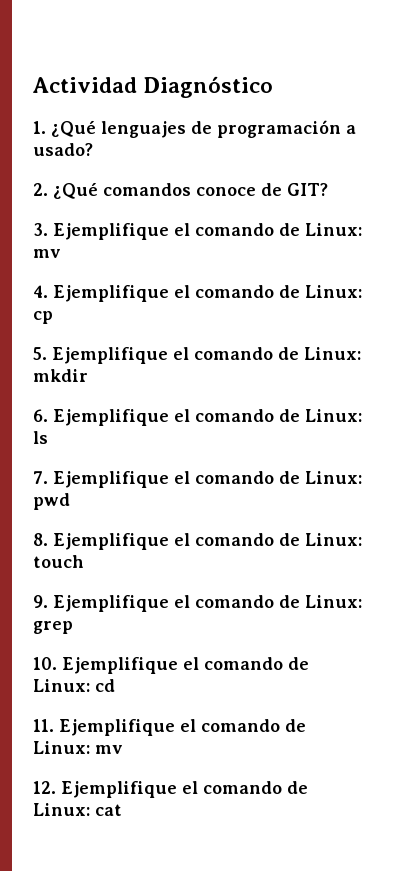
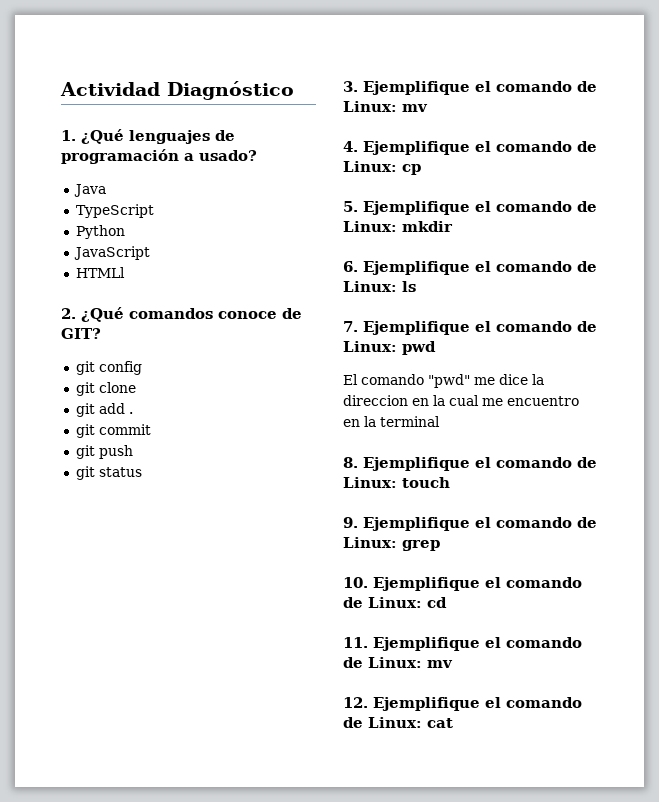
+ Java
+ TypeScript
+ Python
+ JavaScript
+ HTMLl
+ git config
+ git clone
+ git add .
+ git commit
+ git push
+ git status
+ El comando "pwd" me dice la direccion en la cual me encuentro en la terminal

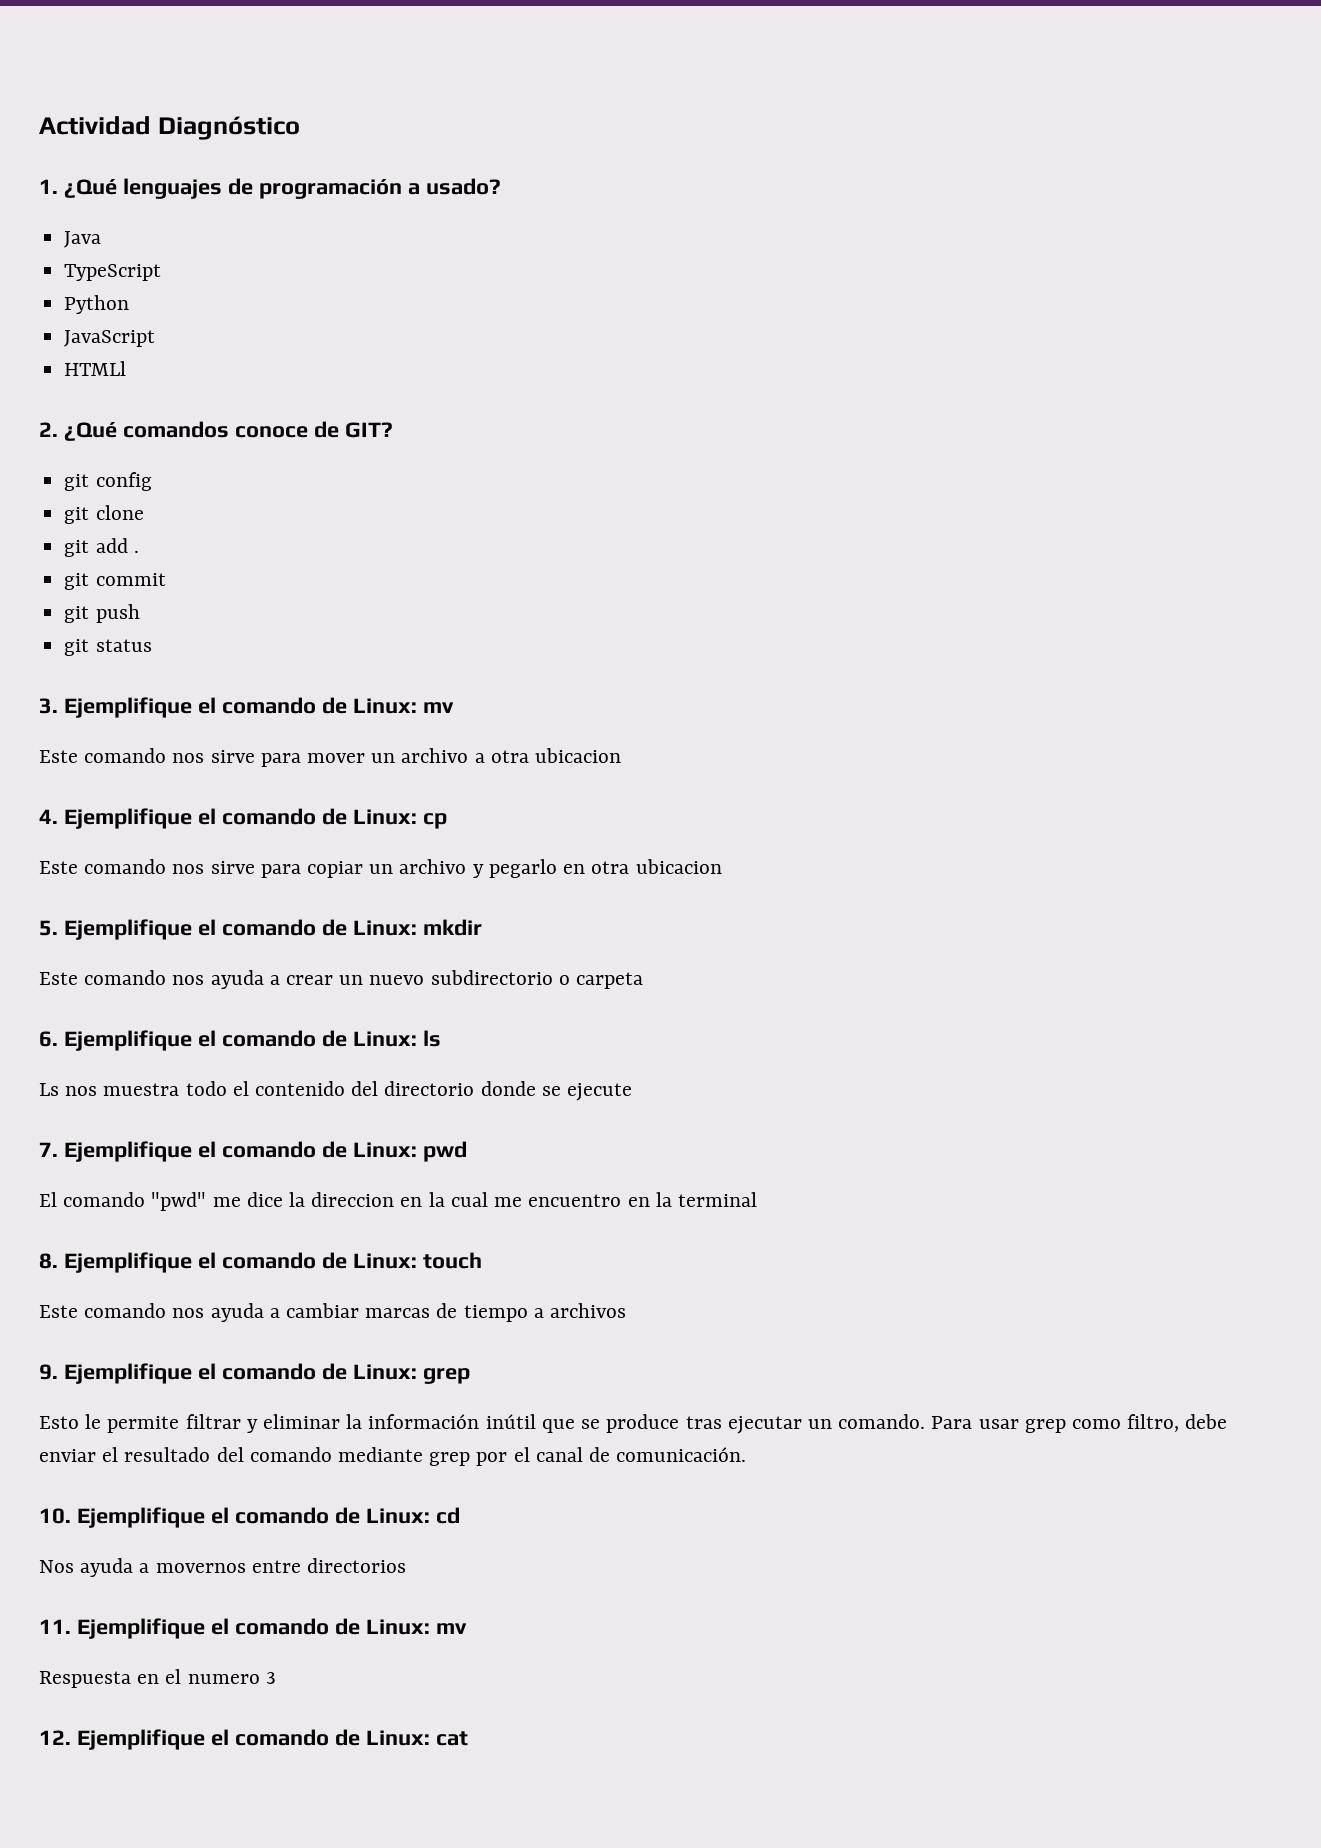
+ Este comando nos sirve para mover un archivo a otra ubicacion
+ Este comando nos sirve para copiar un archivo y pegarlo en otra ubicacion
+ Este comando nos ayuda a crear un nuevo subdirectorio o carpeta
+ Ls nos muestra todo el contenido del directorio donde se ejecute
+ Este comando nos ayuda a cambiar marcas de tiempo a archivos
+ Esto le permite filtrar y eliminar la información inútil que se produce tras ejecutar un comando. Para usar grep como filtro, debe enviar el resultado del comando mediante grep por el canal de comunicación.
+ Nos ayuda a movernos entre directorios
+ Respuesta en el numero 3

